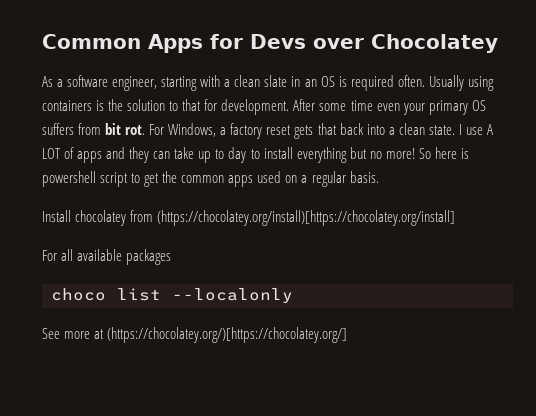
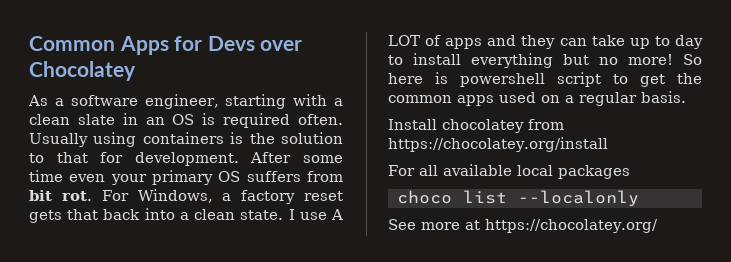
- Install chocolatey from (https://chocolatey.org/install)[https://chocolatey.org/install]
+ Install chocolatey from https://chocolatey.org/install
- For all available packages
+ For all available local packages
- See more at (https://chocolatey.org/)[https://chocolatey.org/]
+ See more at https://chocolatey.org/

